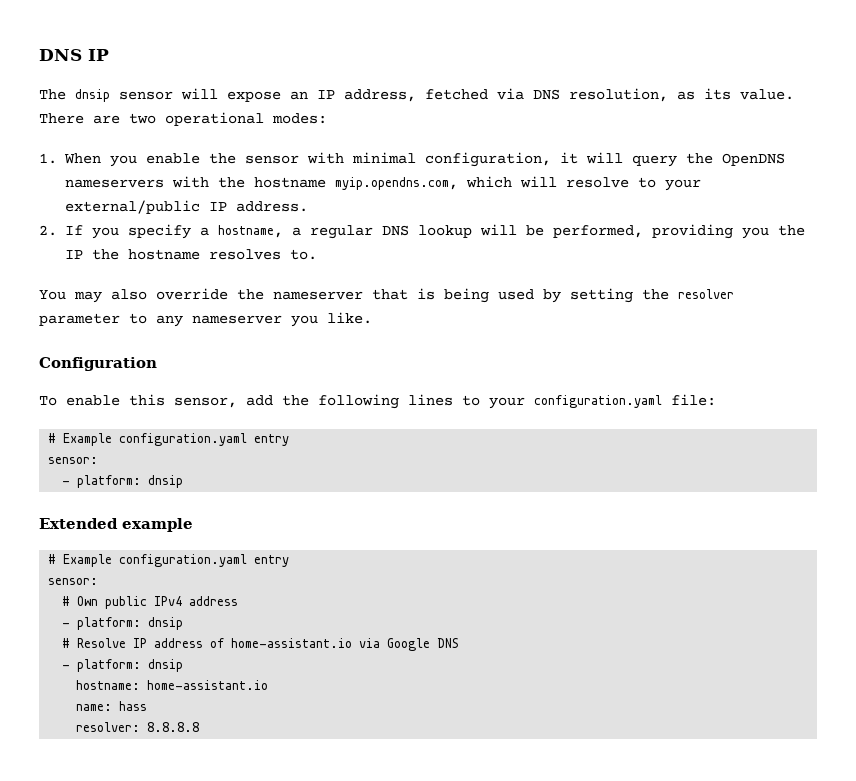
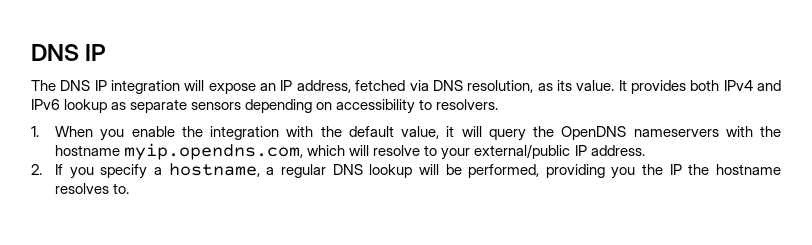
- The dnsip sensor will expose an IP address, fetched via DNS resolution, as its value.
+ The DNS IP integration will expose an IP address, fetched via DNS resolution, as its value.
- There are two operational modes:
+ It provides both IPv4 and IPv6 lookup as separate sensors depending on accessibility to resolvers.
- 1. When you enable the sensor with minimal configuration, it will query the OpenDNS nameservers with the hostname myip.opendns.com, which will resolve to your external/public IP address.
+ 1. When you enable the integration with the default value, it will query the OpenDNS nameservers with the hostname myip.opendns.com, which will resolve to your external/public IP address.
- You may also override the nameserver that is being used by setting the resolver parameter to any nameserver you like.
- Configuration
- To enable this sensor, add the following lines to your configuration.yaml file:
- # Example configuration.yaml entry
- sensor:
- - platform: dnsip
- Extended example
- # Example configuration.yaml entry
- sensor:
- # Own public IPv4 address
- - platform: dnsip
- # Resolve IP address of home-assistant.io via Google DNS
- - platform: dnsip
- hostname: home-assistant.io
- name: hass
- resolver: 8.8.8.8

